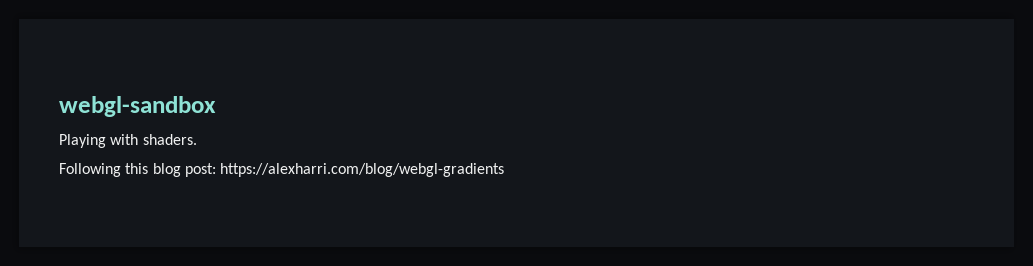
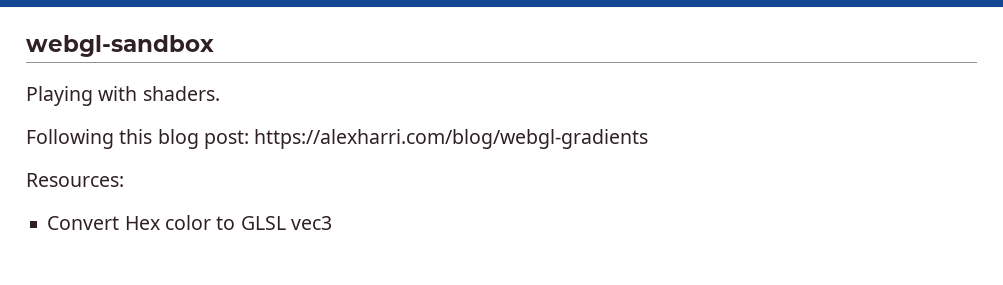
+ Resources:
+ Convert Hex color to GLSL vec3

